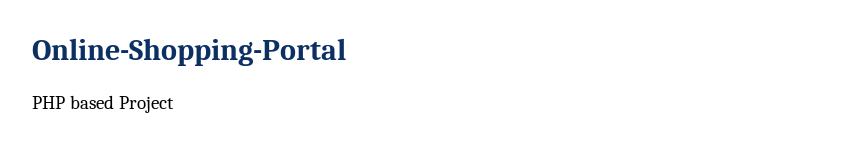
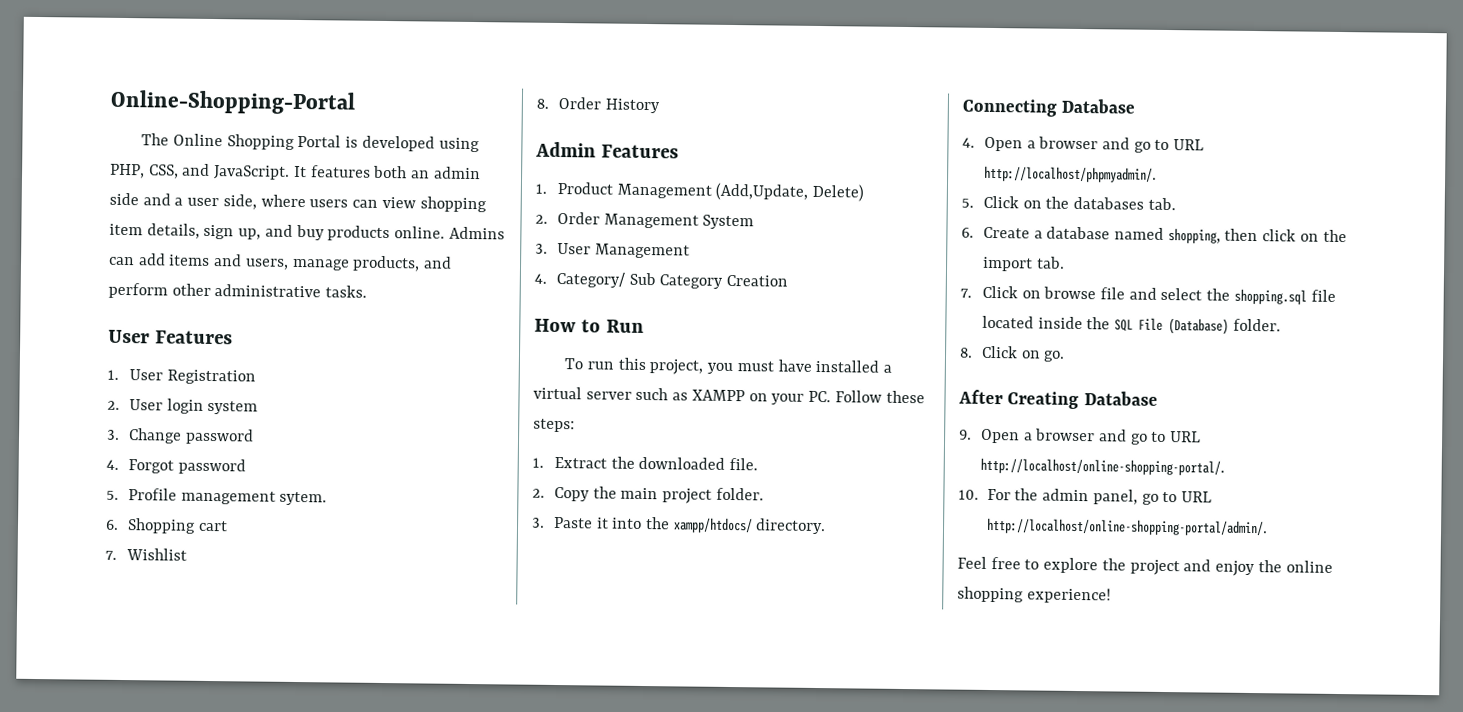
- PHP based Project
+ The Online Shopping Portal is developed using PHP, CSS, and JavaScript. It features both an admin side and a user side, where users can view shopping item details, sign up, and buy products online. Admins can add items and users, manage products, and perform other administrative tasks.
+ User Features
+ 1. User Registration
+ 2. User login system
+ 3. Change password
+ 4. Forgot password
+ 5. Profile management sytem.
+ 6. Shopping cart
+ 7. Wishlist
+ 8. Order History
+ Admin Features
+ 1. Product Management (Add,Update, Delete)
+ 2. Order Management System
+ 3. User Management
+ 4. Category/ Sub Category Creation
+ How to Run
+ To run this project, you must have installed a virtual server such as XAMPP on your PC. Follow these steps:
+ 1. Extract the downloaded file.
+ 2. Copy the main project folder.
+ 3. Paste it into the xampp/htdocs/ directory.
+ Connecting Database
+ 4. Open a browser and go to URL http://localhost/phpmyadmin/.
+ 5. Click on the databases tab.
+ 6. Create a database named shopping, then click on the import tab.
+ 7. Click on browse file and select the shopping.sql file located inside the SQL File (Database) folder.
+ 8. Click on go.
+ After Creating Database
+ 9. Open a browser and go to URL http://localhost/online-shopping-portal/.
+ 10. For the admin panel, go to URL http://localhost/online-shopping-portal/admin/.
+ Feel free to explore the project and enjoy the online shopping experience!

